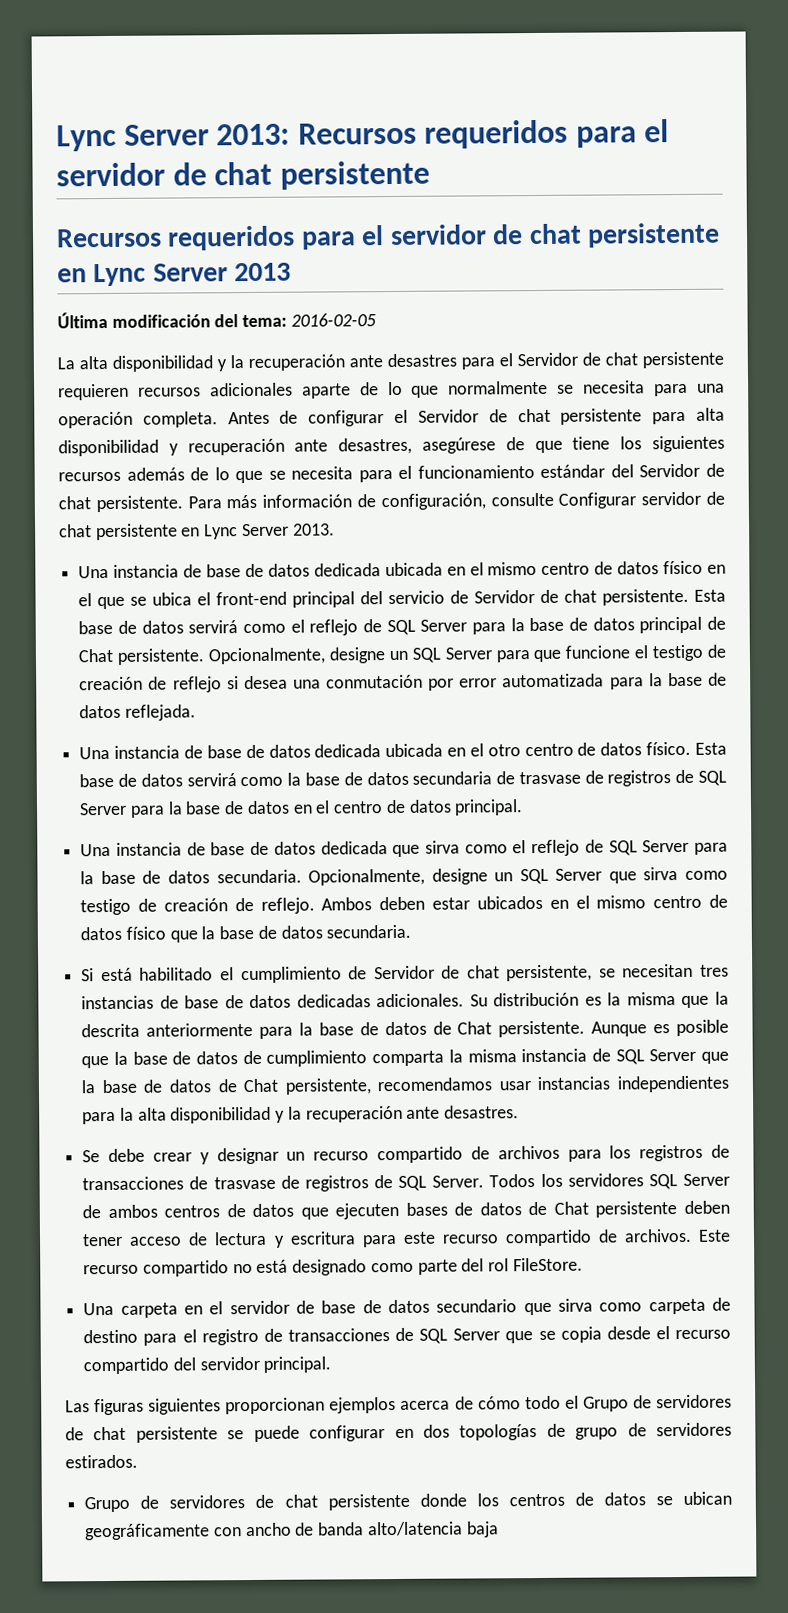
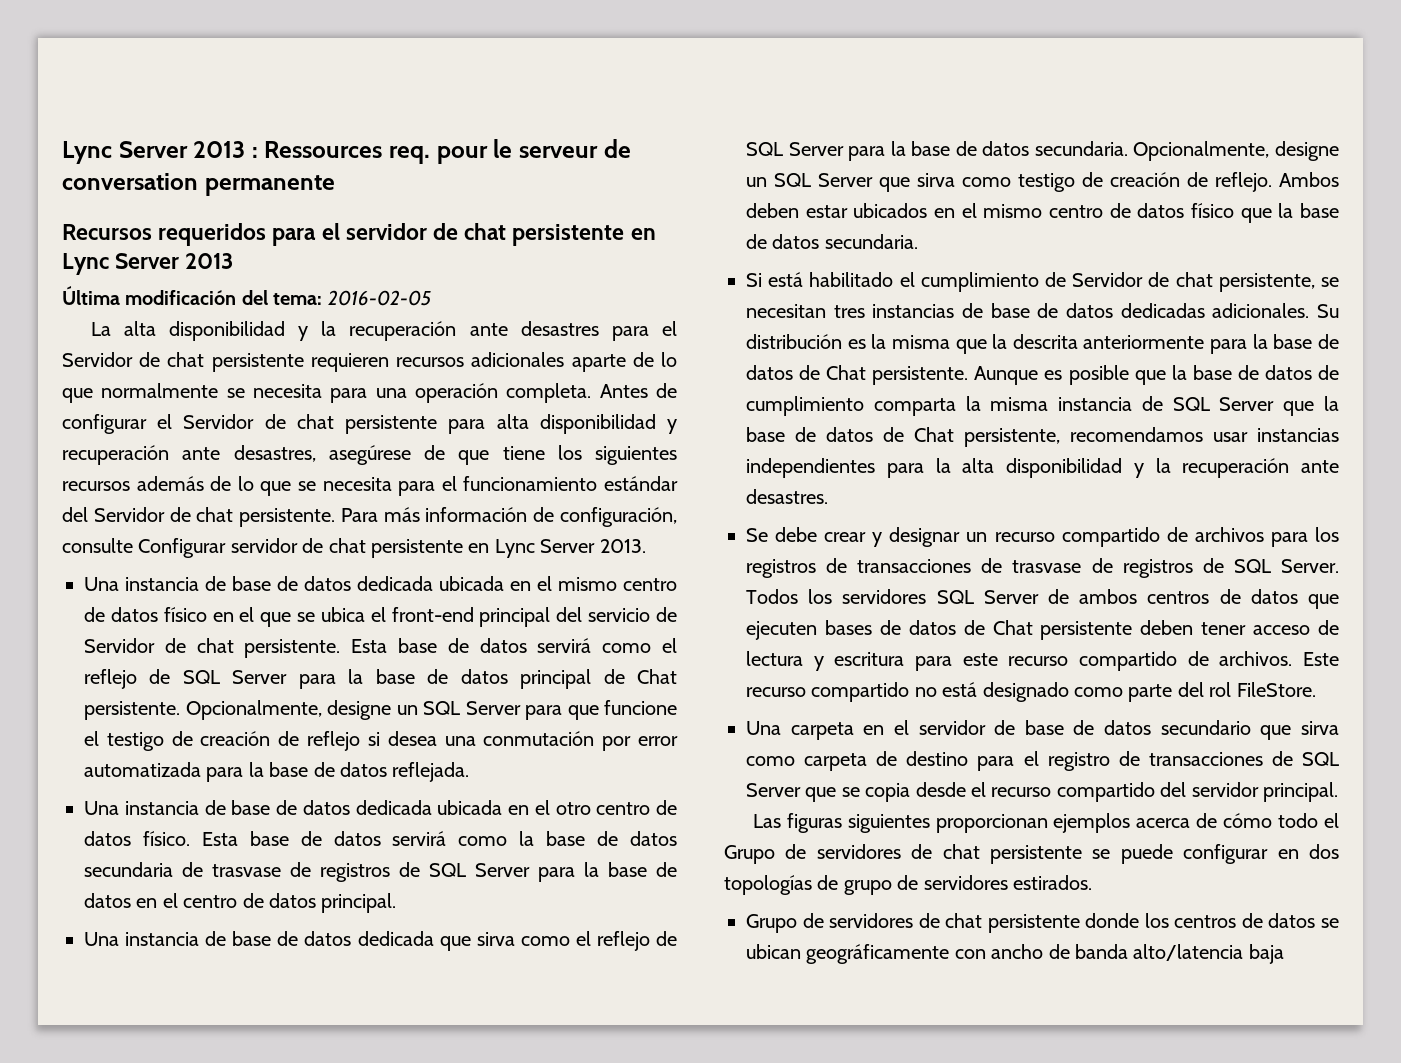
- Lync Server 2013: Recursos requeridos para el servidor de chat persistente
+ Lync Server 2013 : Ressources req. pour le serveur de conversation permanente

